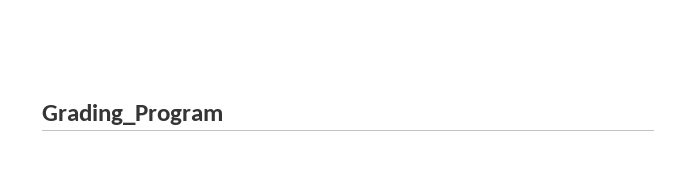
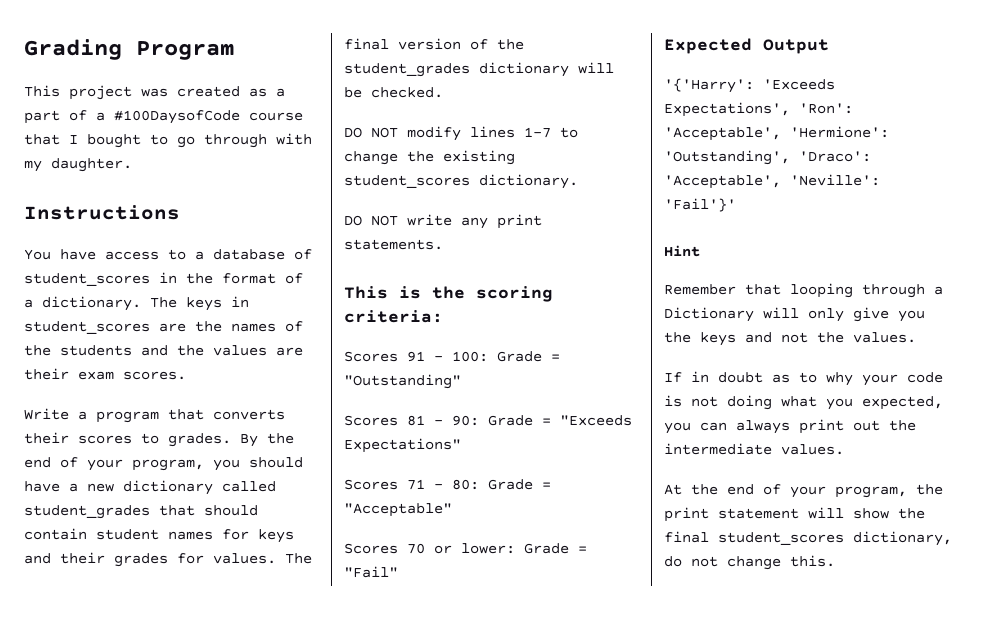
- Grading_Program
+ Grading Program
+ This project was created as a part of a #100DaysofCode course that I bought to go through with my daughter.
+ Instructions
+ You have access to a database of student_scores in the format of a dictionary. The keys in student_scores are the names of the students and the values are their exam scores.
+ Write a program that converts their scores to grades. By the end of your program, you should have a new dictionary called student_grades that should contain student names for keys and their grades for values. The final version of the student_grades dictionary will be checked.
+ DO NOT modify lines 1-7 to change the existing student_scores dictionary.
+ DO NOT write any print statements.
+ This is the scoring criteria:
+ Scores 91 - 100: Grade = "Outstanding"
+ Scores 81 - 90: Grade = "Exceeds Expectations"
+ Scores 71 - 80: Grade = "Acceptable"
+ Scores 70 or lower: Grade = "Fail"
+ Expected Output
+ '{'Harry': 'Exceeds Expectations', 'Ron': 'Acceptable', 'Hermione': 'Outstanding', 'Draco': 'Acceptable', 'Neville': 'Fail'}'
+ Hint
+ Remember that looping through a Dictionary will only give you the keys and not the values.
+ If in doubt as to why your code is not doing what you expected, you can always print out the intermediate values.
+ At the end of your program, the print statement will show the final student_scores dictionary, do not change this.

